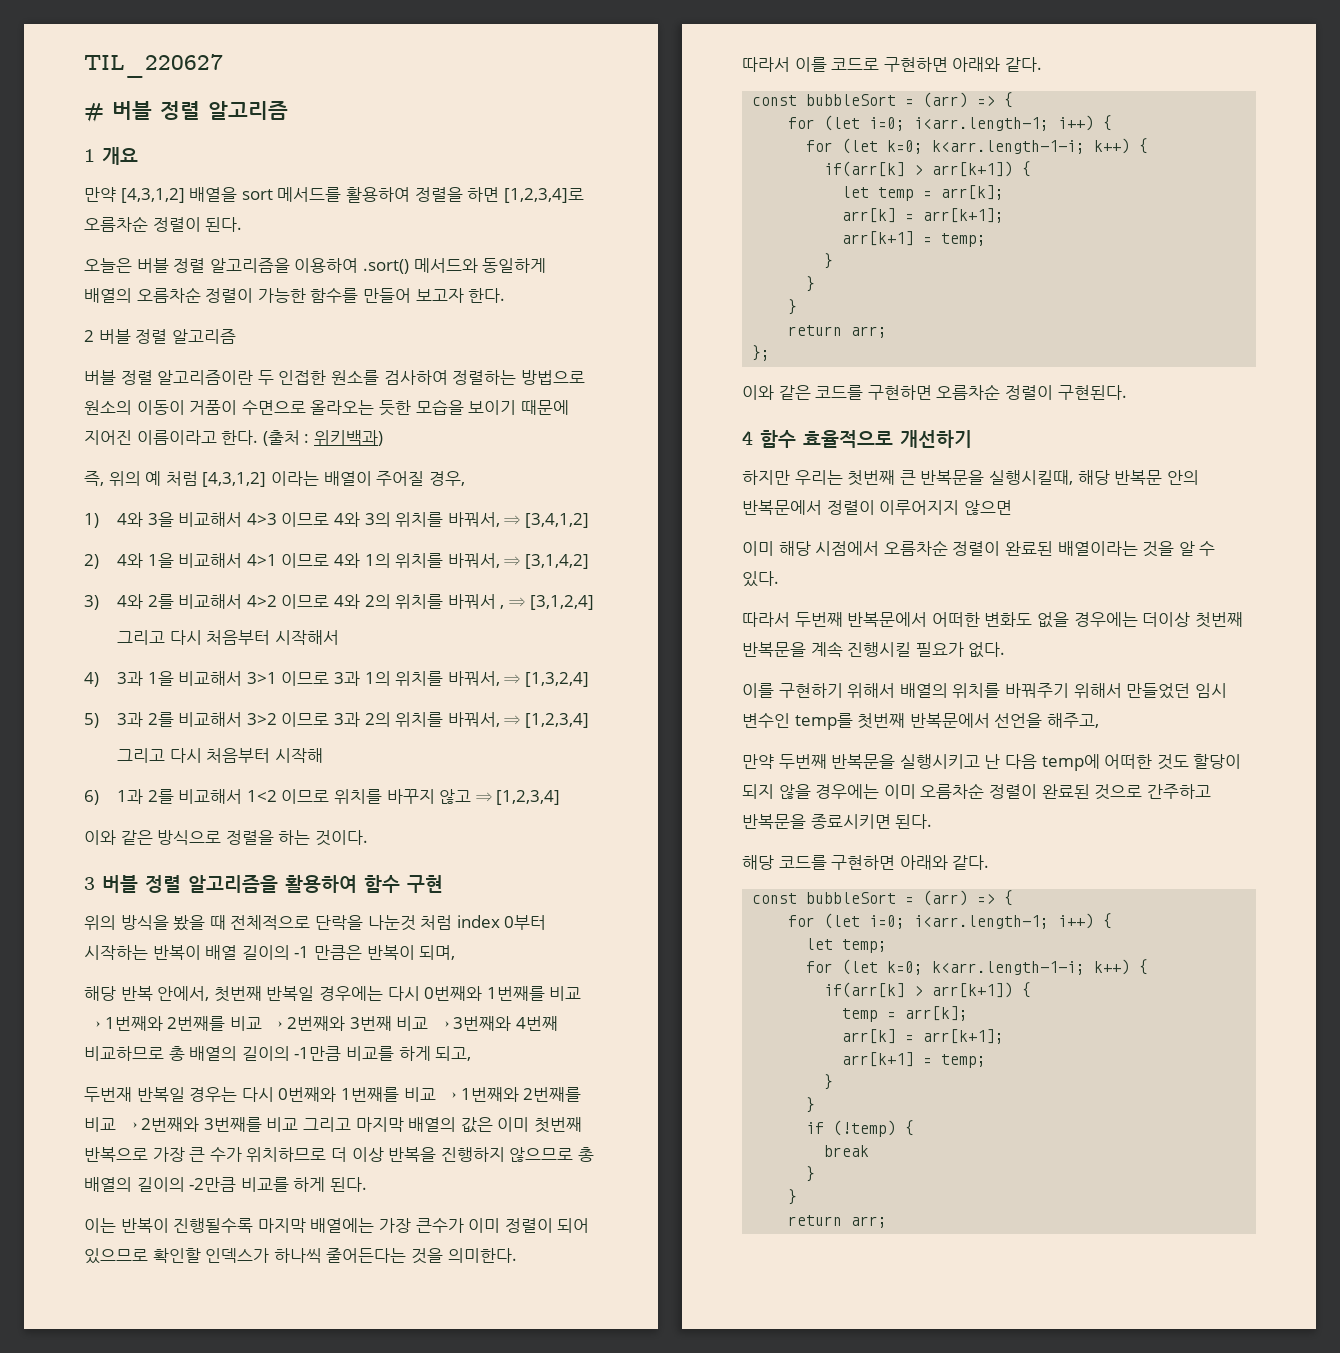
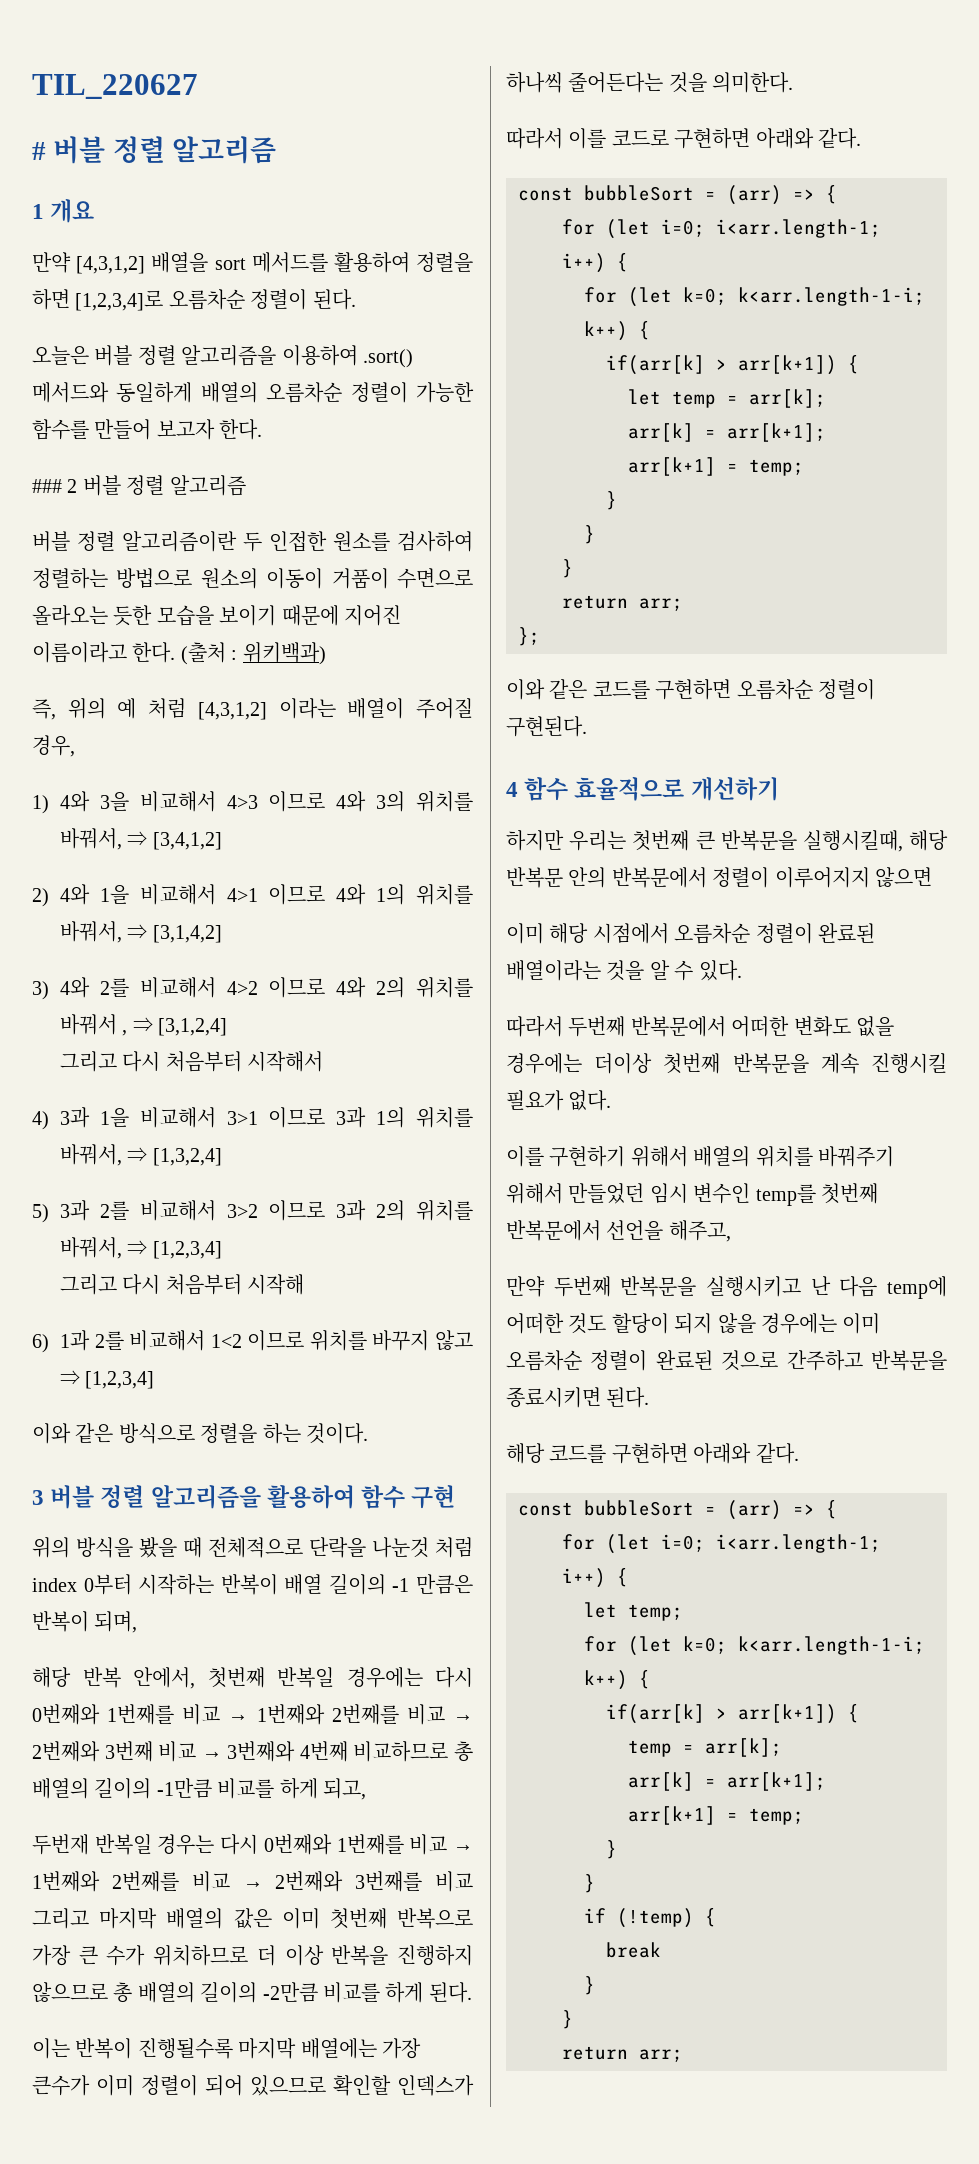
- 2 버블 정렬 알고리즘
+ ### 2 버블 정렬 알고리즘

